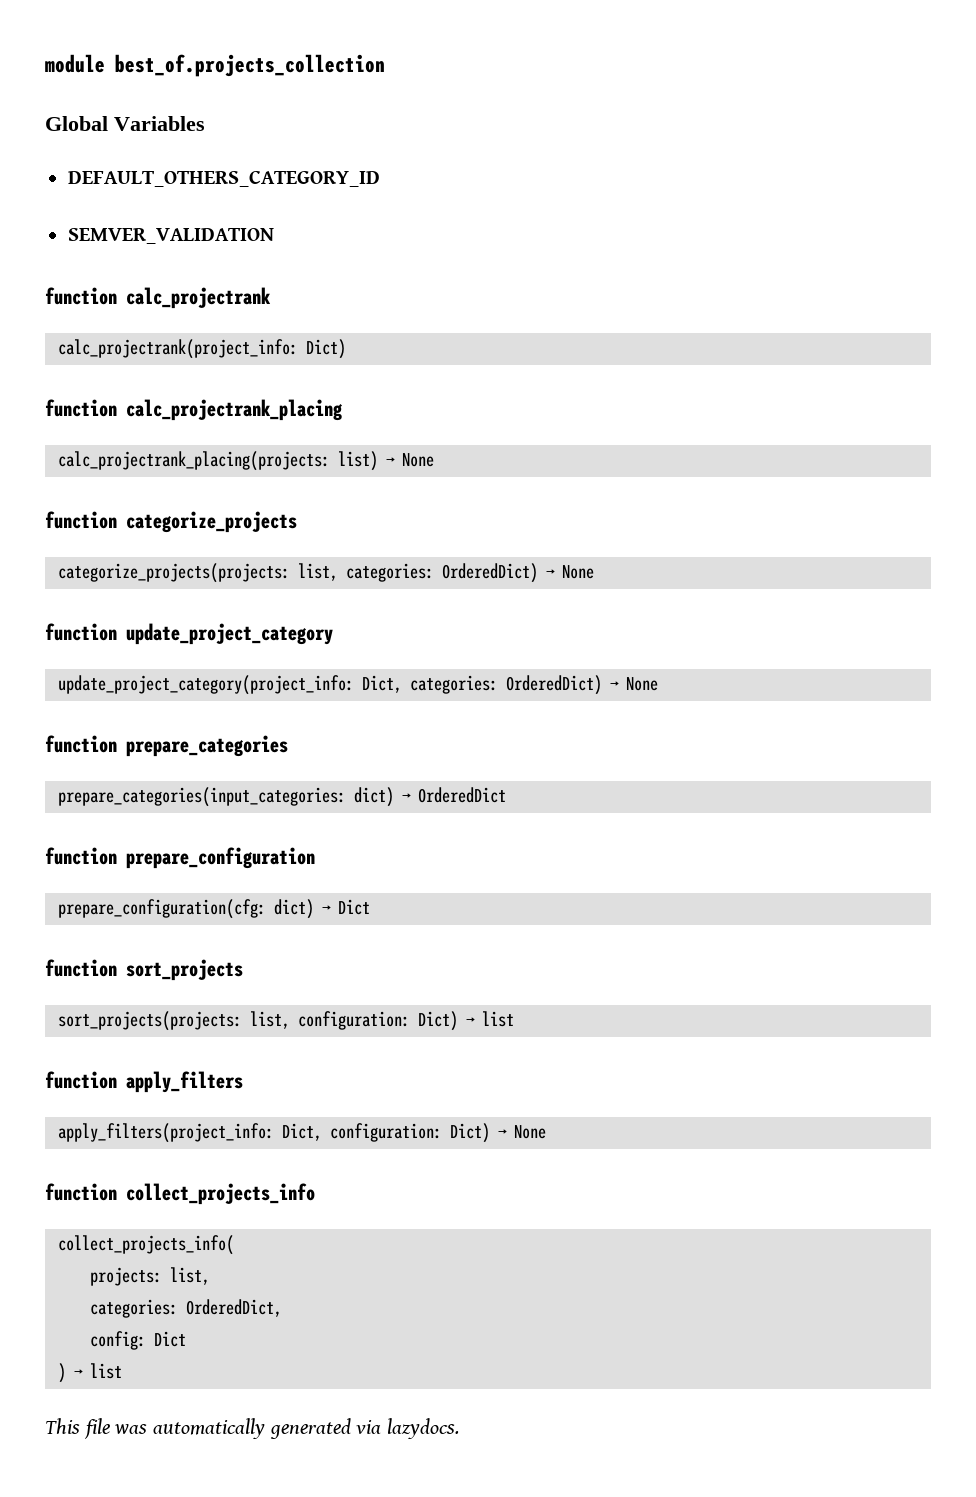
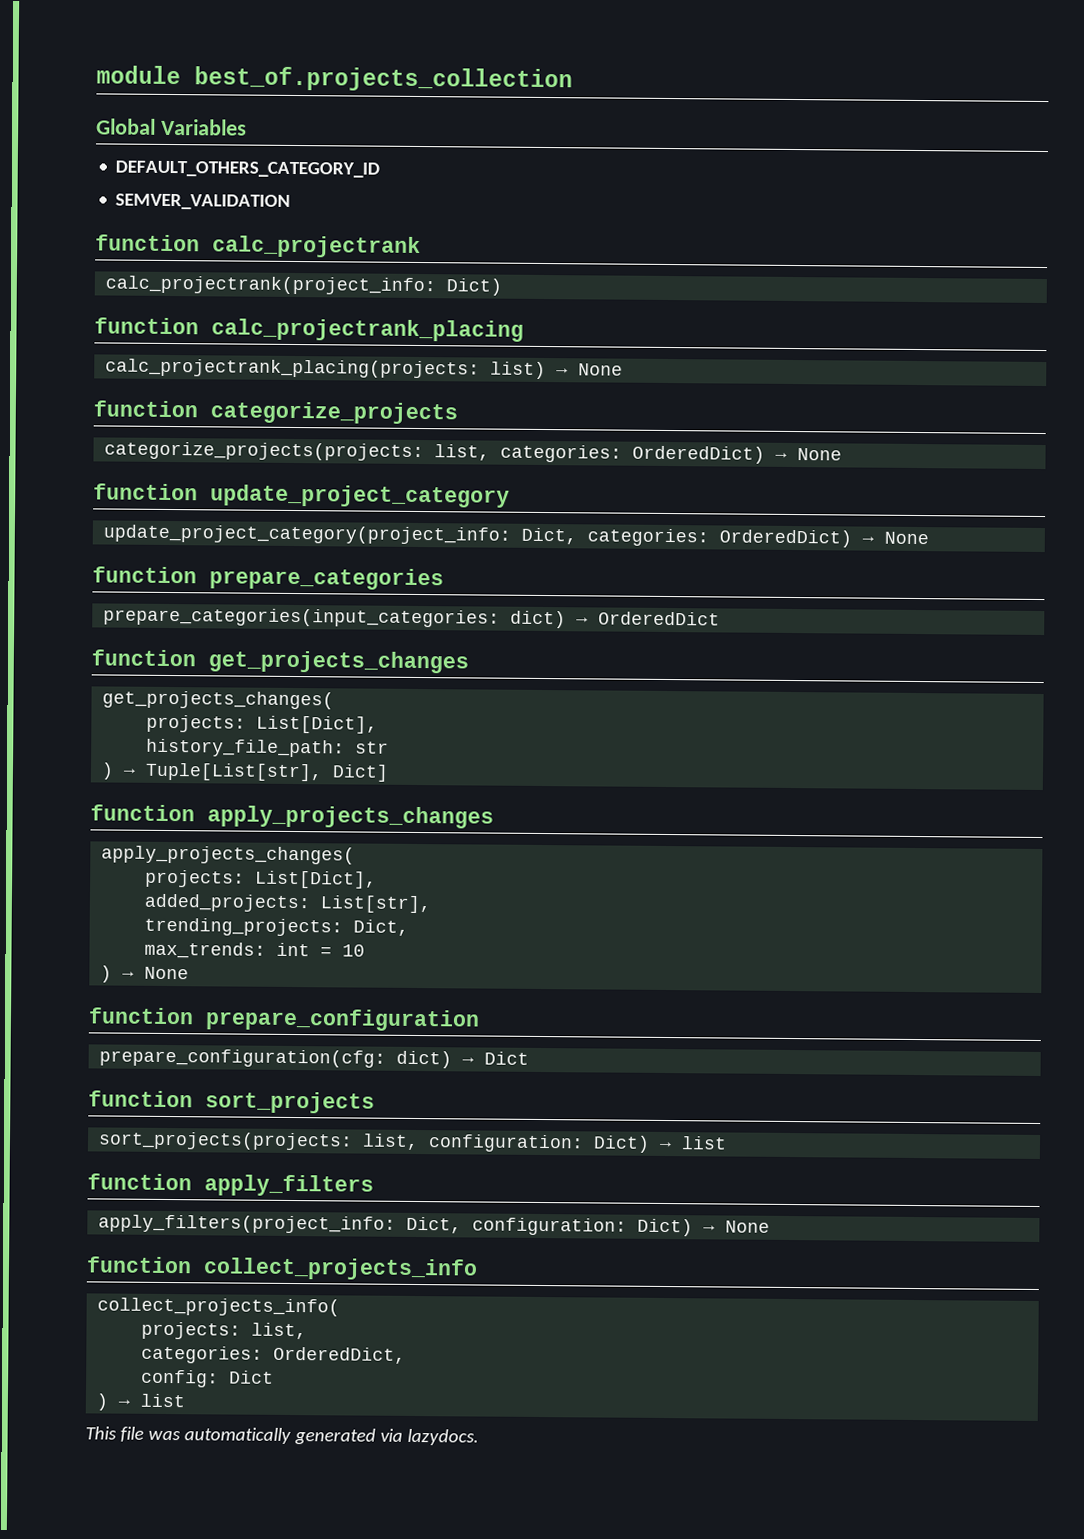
+ function get_projects_changes
+ get_projects_changes(
+ projects: List[Dict],
+ history_file_path: str
+ ) → Tuple[List[str], Dict]
+ function apply_projects_changes
+ apply_projects_changes(
+ projects: List[Dict],
+ added_projects: List[str],
+ trending_projects: Dict,
+ max_trends: int = 10
+ ) → None

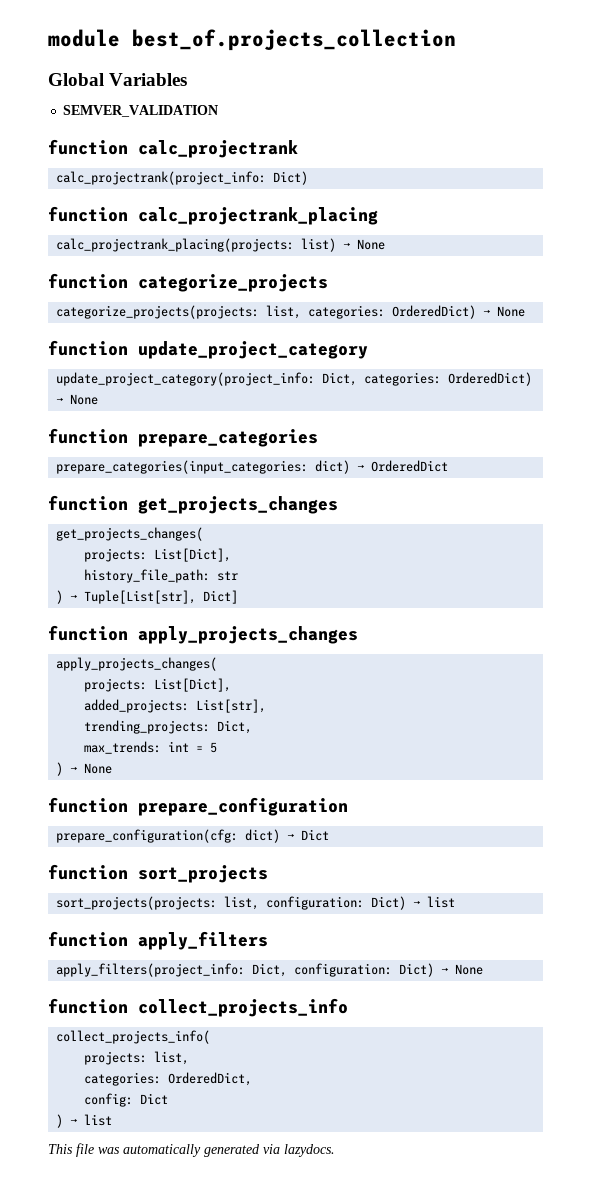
- DEFAULT_OTHERS_CATEGORY_ID
- max_trends: int = 10
+ max_trends: int = 5

